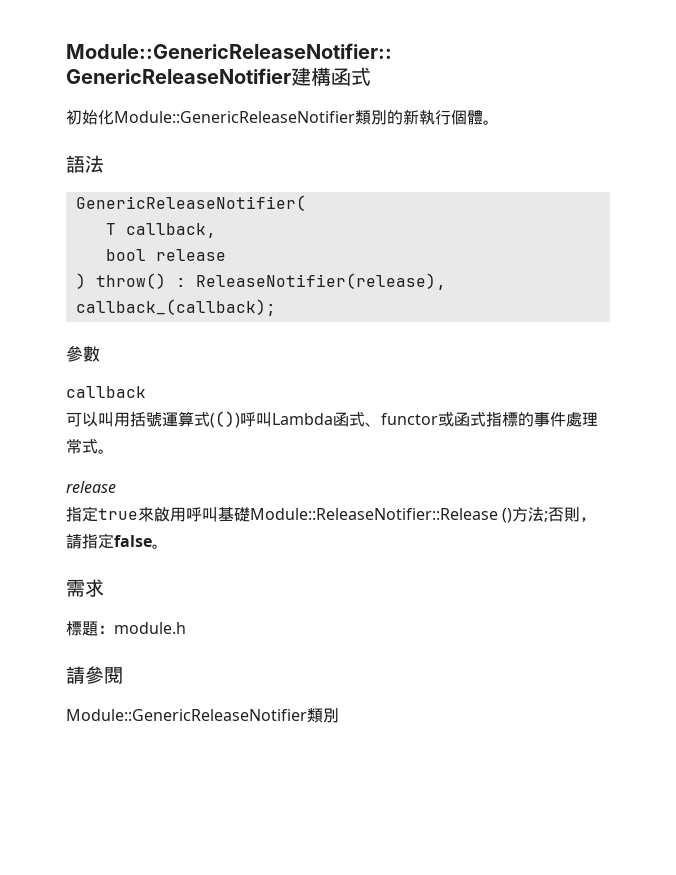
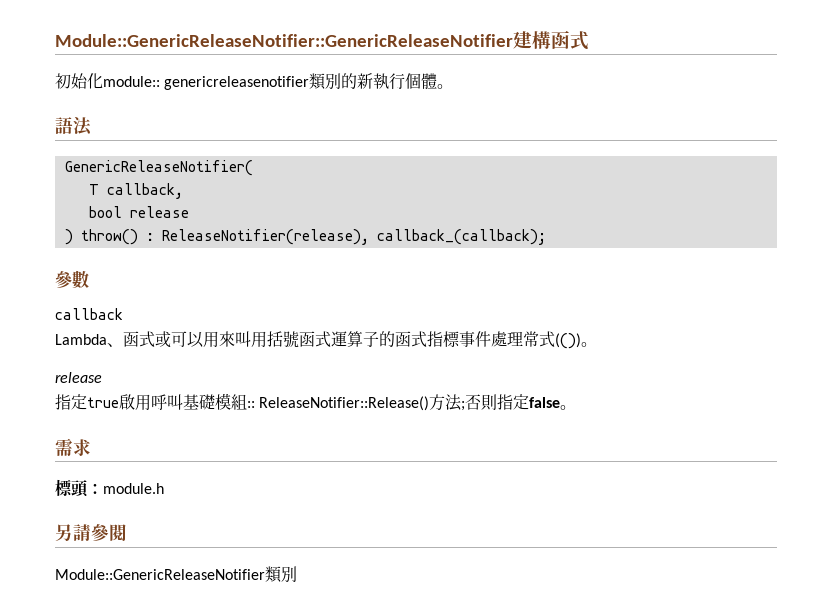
- 初始化Module::GenericReleaseNotifier類別的新執行個體。
+ 初始化module:: genericreleasenotifier類別的新執行個體。
- 可以叫用括號運算式(())呼叫Lambda函式、functor或函式指標的事件處理常式。
+ Lambda、函式或可以用來叫用括號函式運算子的函式指標事件處理常式(())。
- 指定true來啟用呼叫基礎Module::ReleaseNotifier::Release ()方法;否則，請指定false。
+ 指定true啟用呼叫基礎模組:: ReleaseNotifier::Release()方法;否則指定false。
- 標題：module.h
+ 標頭：module.h
- 請參閱
+ 另請參閱

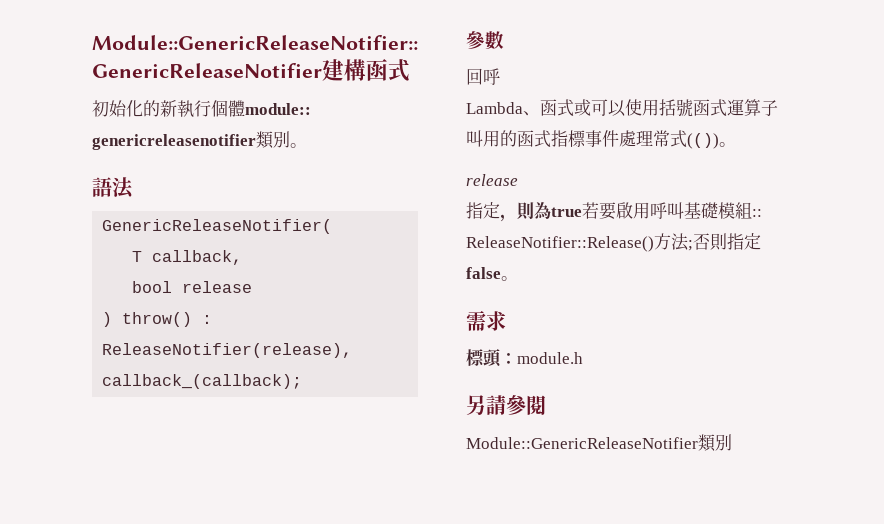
- 初始化module:: genericreleasenotifier類別的新執行個體。
+ 初始化的新執行個體module:: genericreleasenotifier類別。
- callback
+ 回呼
- Lambda、函式或可以用來叫用括號函式運算子的函式指標事件處理常式(())。
+ Lambda、函式或可以使用括號函式運算子叫用的函式指標事件處理常式(())。
- 指定true啟用呼叫基礎模組:: ReleaseNotifier::Release()方法;否則指定false。
+ 指定，則為true若要啟用呼叫基礎模組:: ReleaseNotifier::Release()方法;否則指定false。

